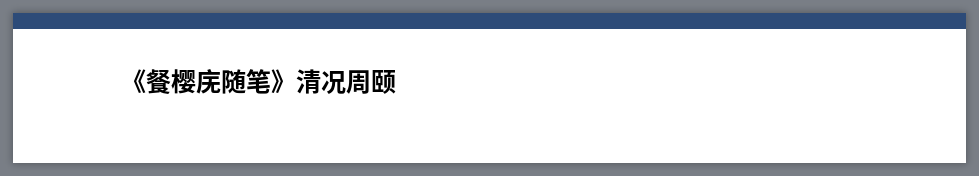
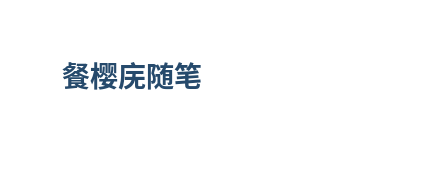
- 《餐樱庑随笔》清况周颐
+ 餐樱庑随笔

